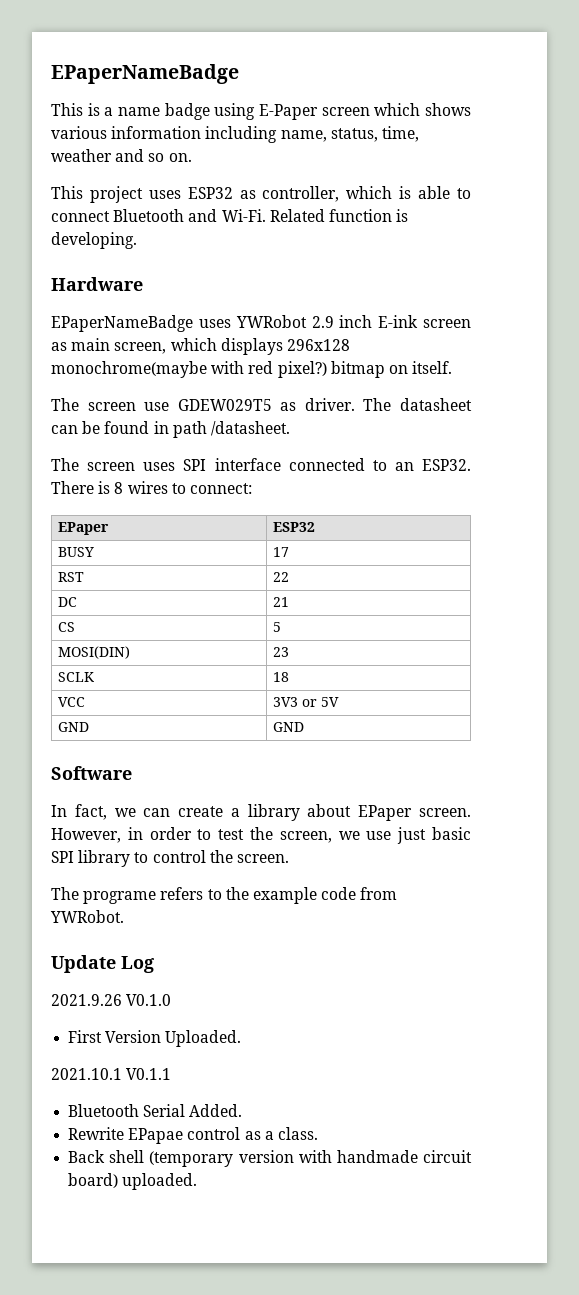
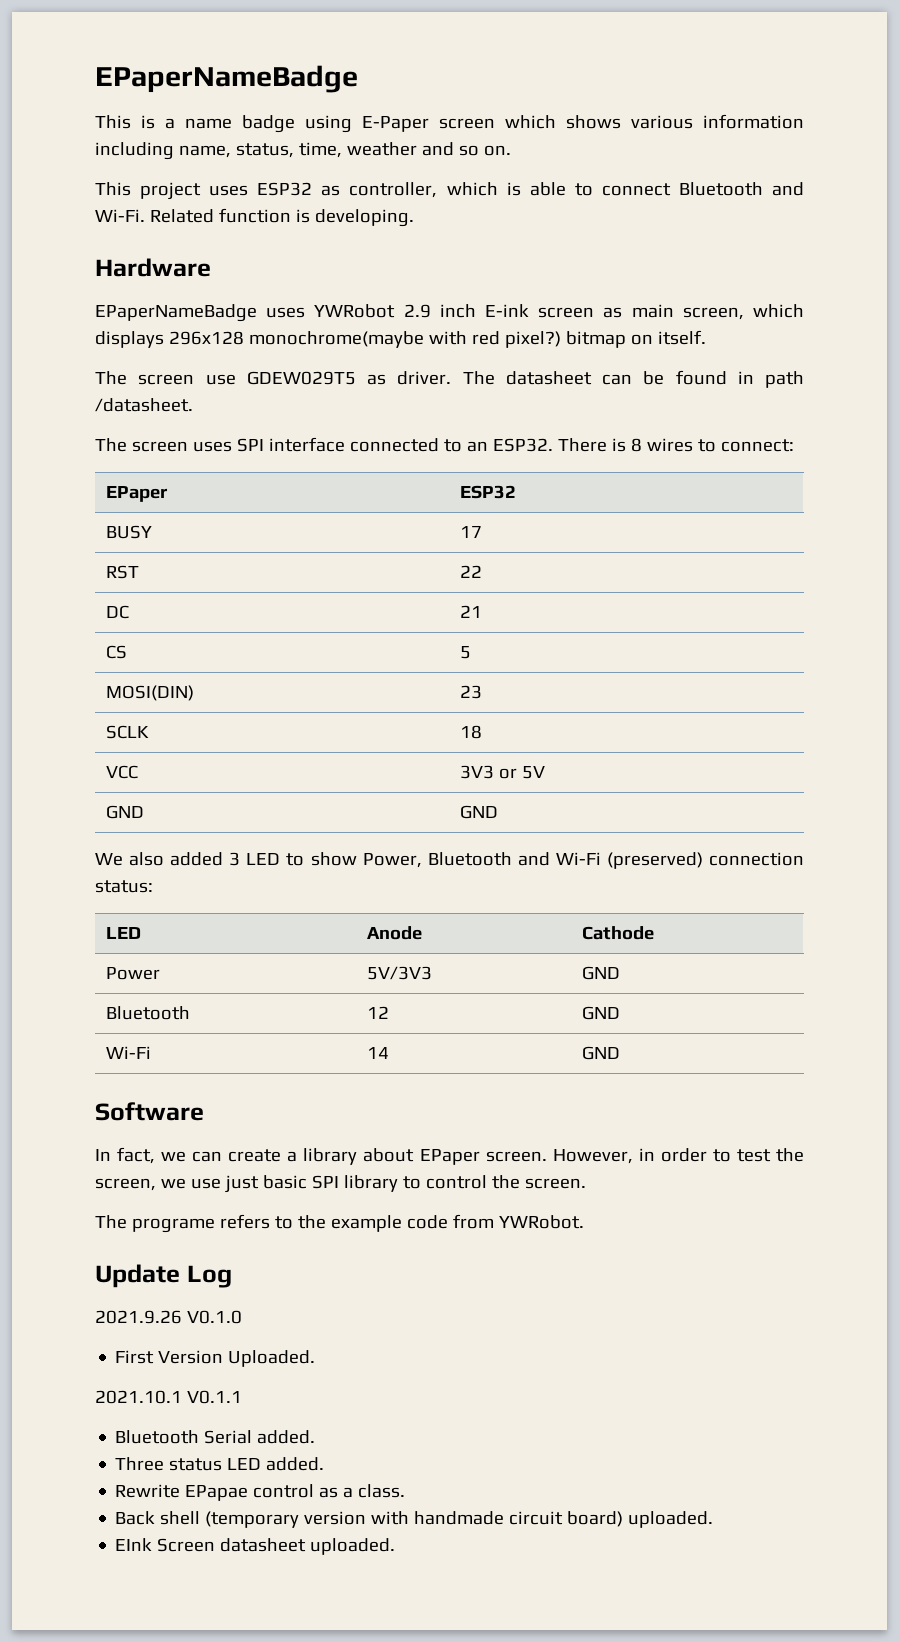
+ We also added 3 LED to show Power, Bluetooth and Wi-Fi (preserved) connection status:
+ LED | Anode | Cathode
+ Power | 5V/3V3 | GND
+ Bluetooth | 12 | GND
+ Wi-Fi | 14 | GND
- Bluetooth Serial Added.
+ Bluetooth Serial added.
+ Three status LED added.
+ EInk Screen datasheet uploaded.

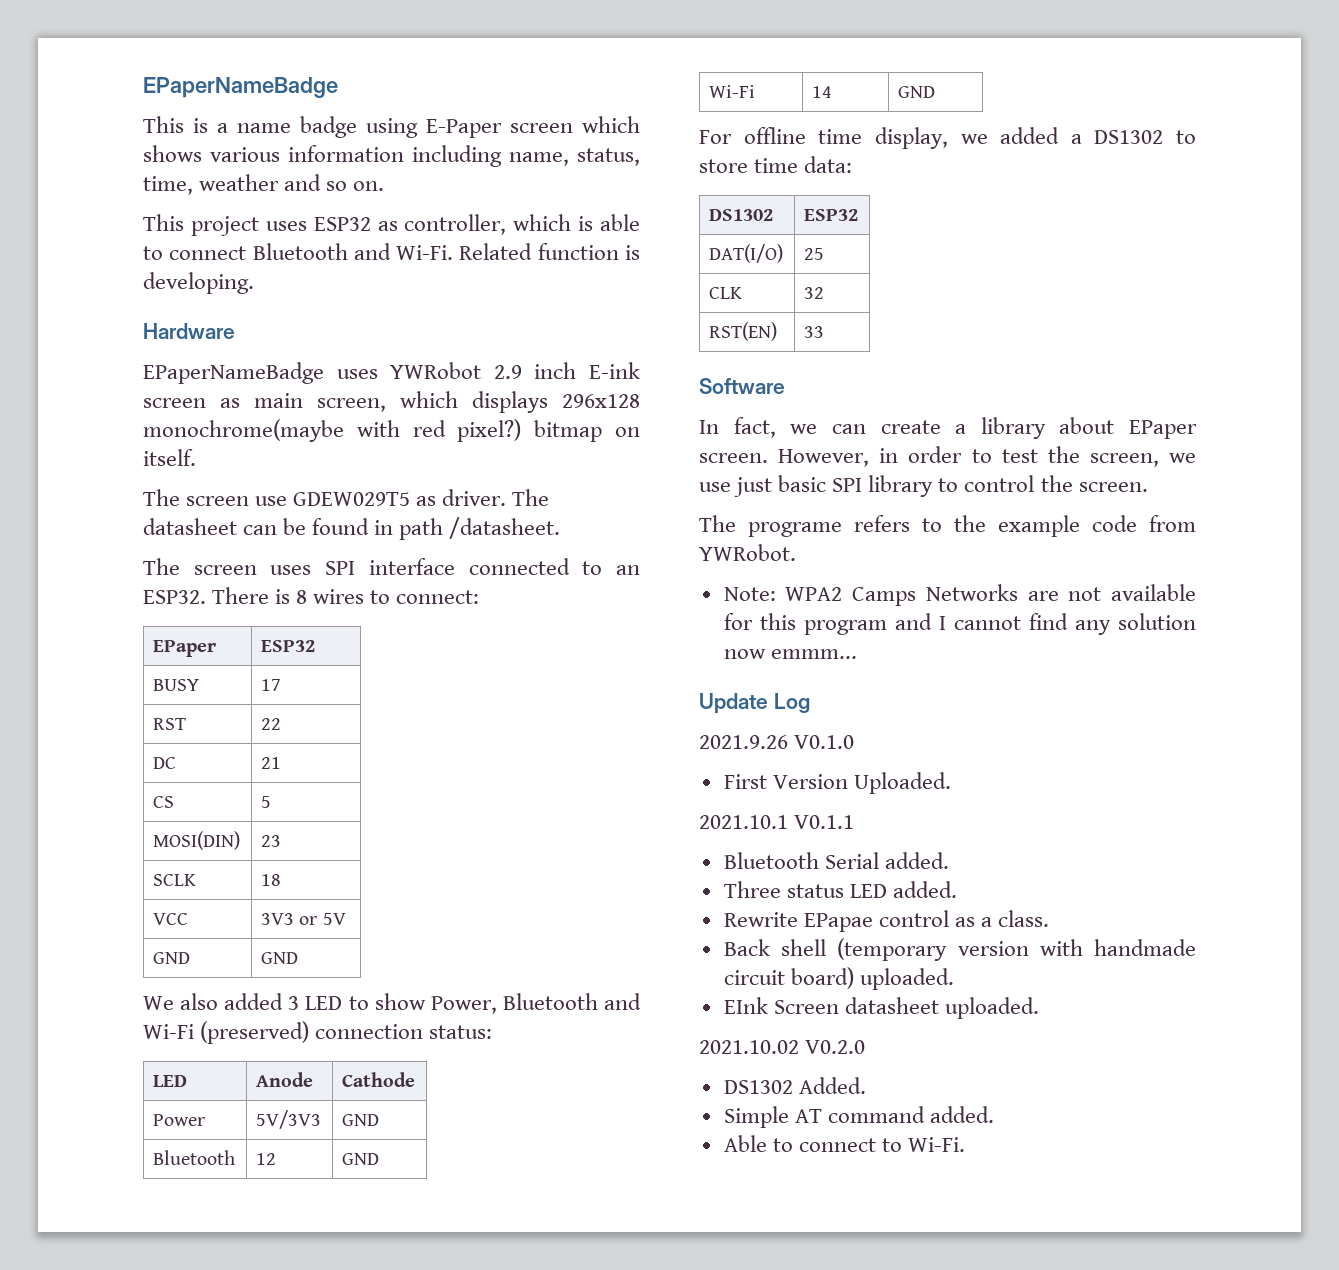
+ For offline time display, we added a DS1302 to store time data:
+ DS1302 | ESP32
+ DAT(I/O) | 25
+ CLK | 32
+ RST(EN) | 33
+ Note: WPA2 Camps Networks are not available for this program and I cannot find any solution now emmm...
+ 2021.10.02 V0.2.0
+ DS1302 Added.
+ Simple AT command added.
+ Able to connect to Wi-Fi.

